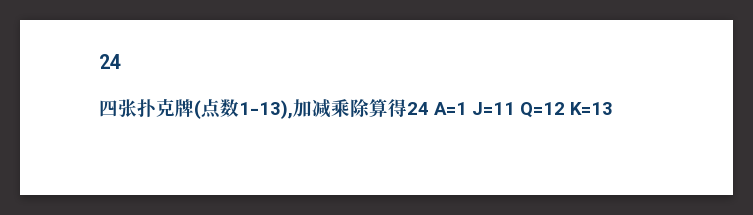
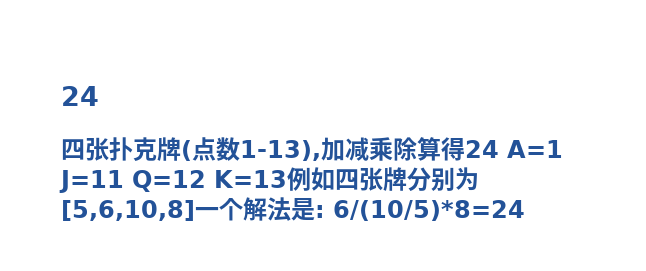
- 四张扑克牌(点数1-13),加减乘除算得24 A=1 J=11 Q=12 K=13
+ 四张扑克牌(点数1-13),加减乘除算得24 A=1 J=11 Q=12 K=13例如四张牌分别为[5,6,10,8]一个解法是: 6/(10/5)*8=24

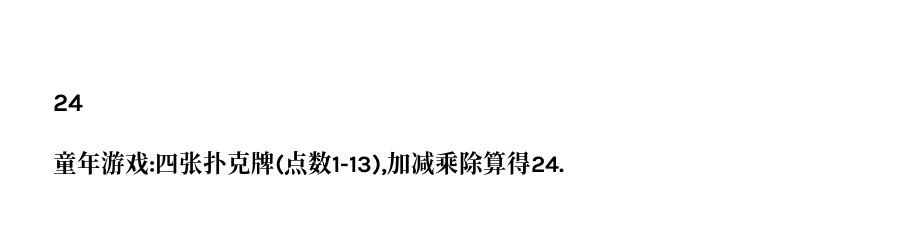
- 四张扑克牌(点数1-13),加减乘除算得24 A=1 J=11 Q=12 K=13例如四张牌分别为[5,6,10,8]一个解法是: 6/(10/5)*8=24
+ 童年游戏:四张扑克牌(点数1-13),加减乘除算得24.

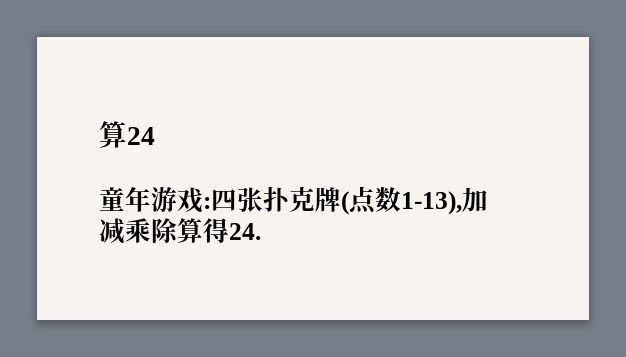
- 24
+ 算24

